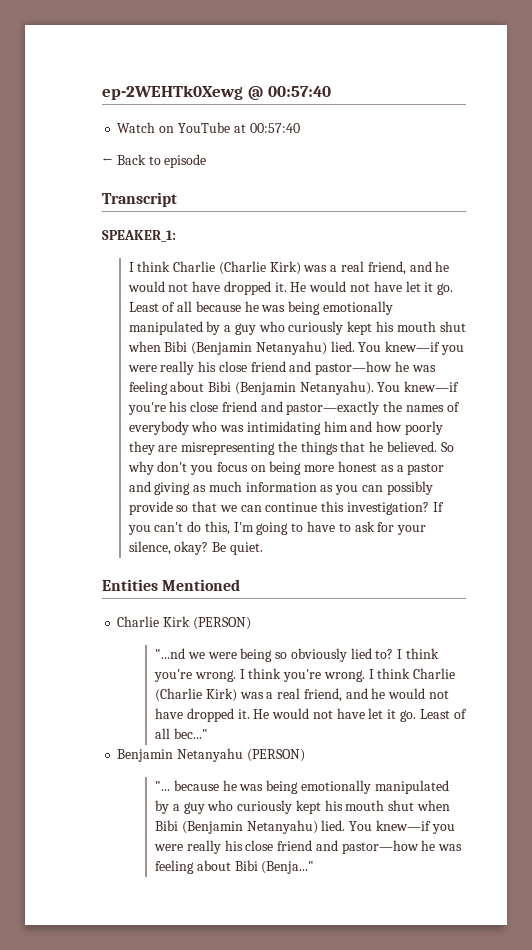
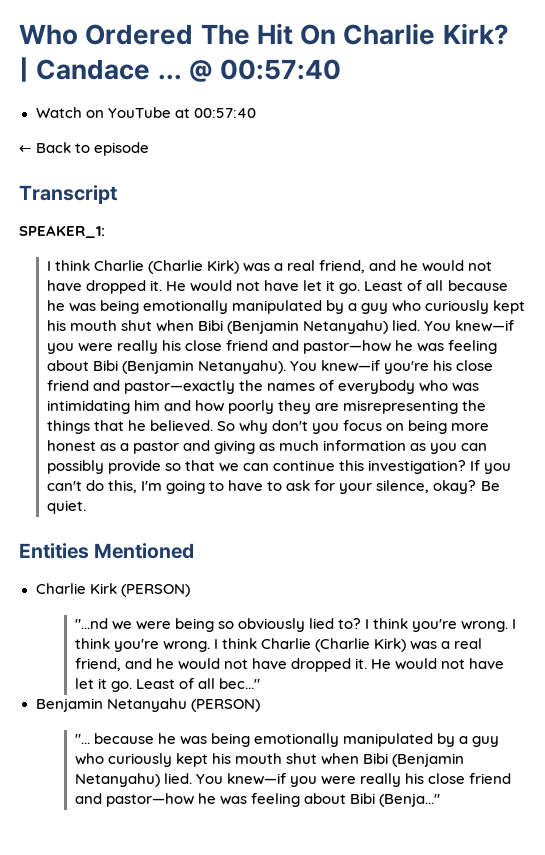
- ep-2WEHTk0Xewg @ 00:57:40
+ Who Ordered The Hit On Charlie Kirk? | Candace ... @ 00:57:40

